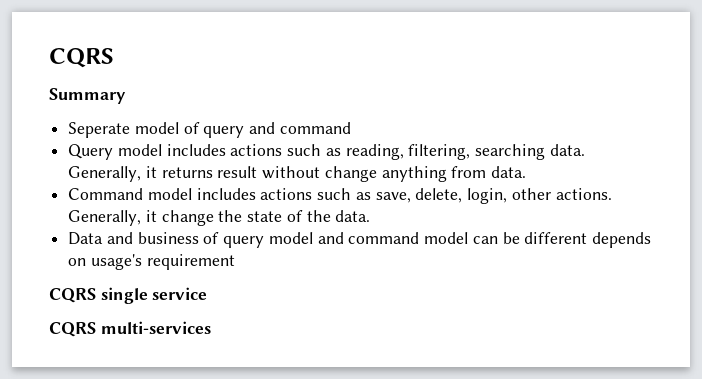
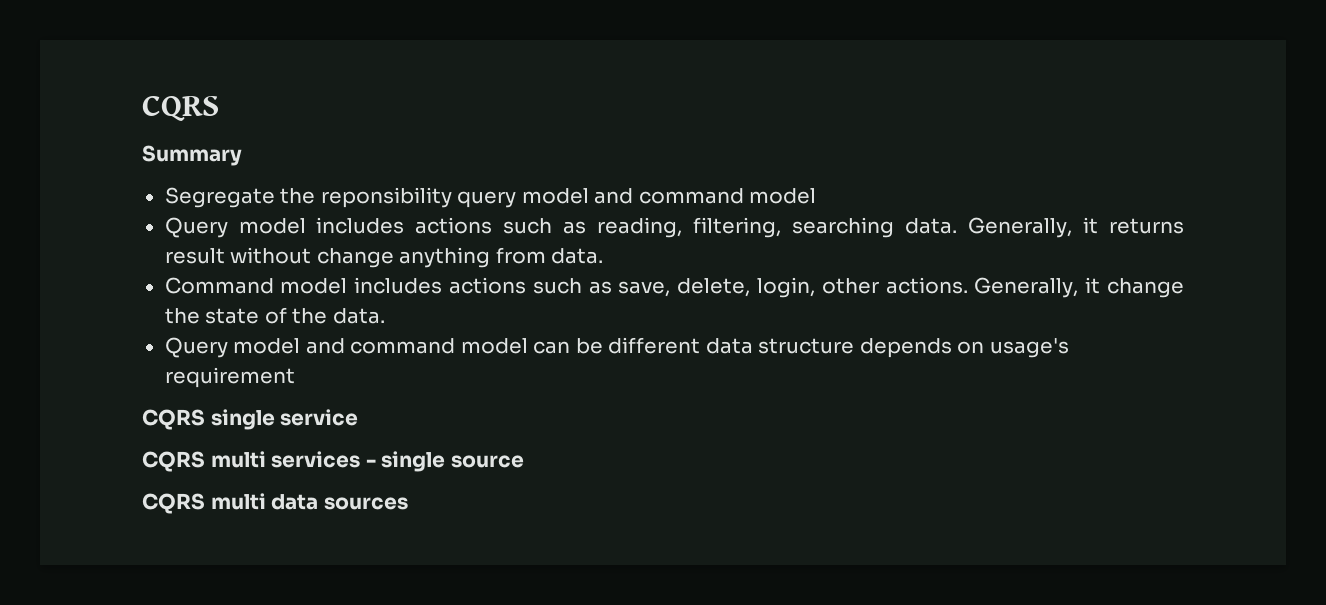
- Seperate model of query and command
+ Segregate the reponsibility query model and command model
- Data and business of query model and command model can be different depends on usage's requirement
+ Query model and command model can be different data structure depends on usage's requirement
- CQRS multi-services
+ CQRS multi services - single source
+ CQRS multi data sources

